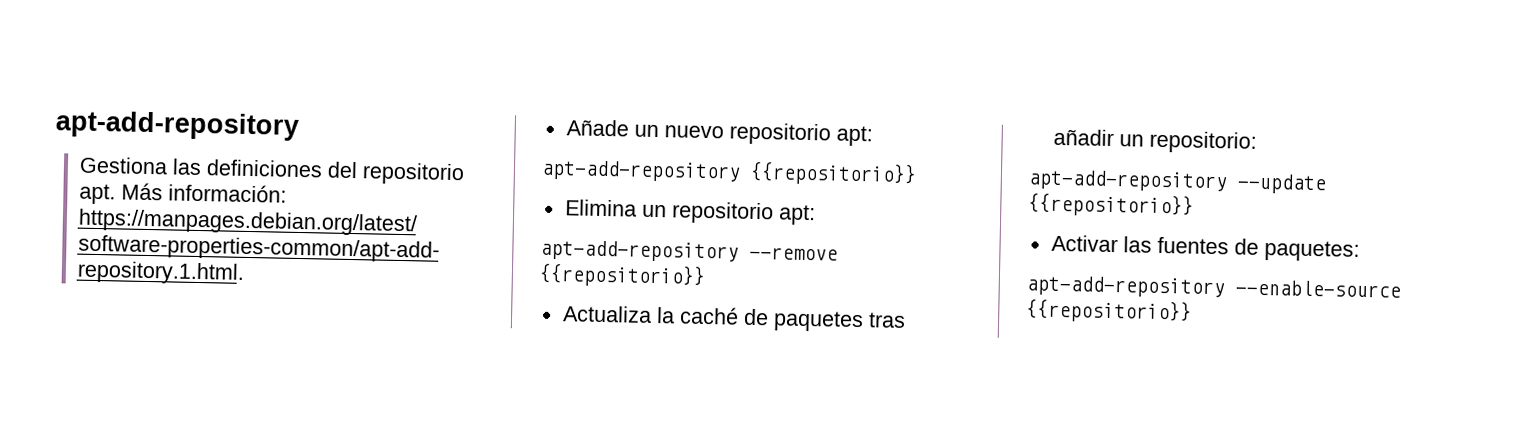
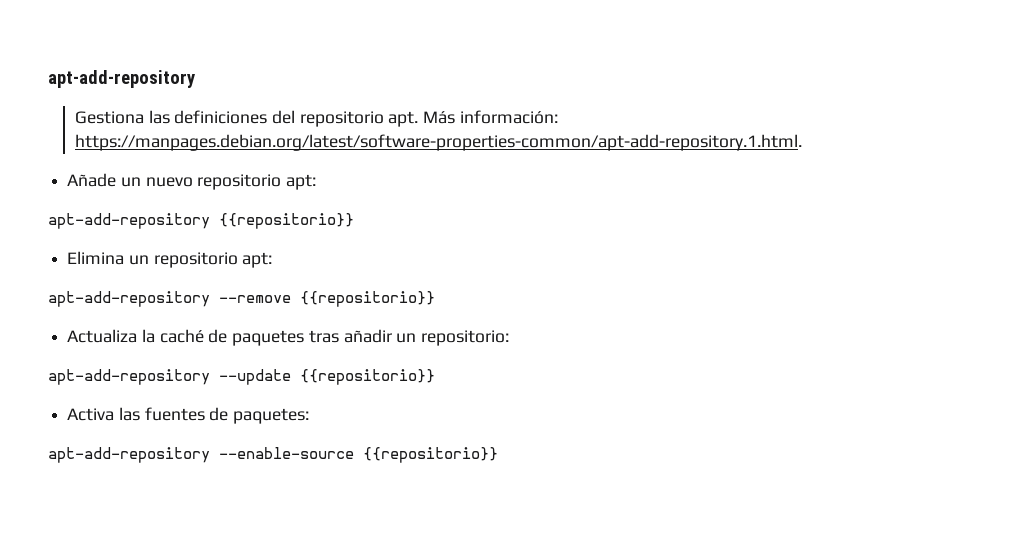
- Activar las fuentes de paquetes:
+ Activa las fuentes de paquetes:

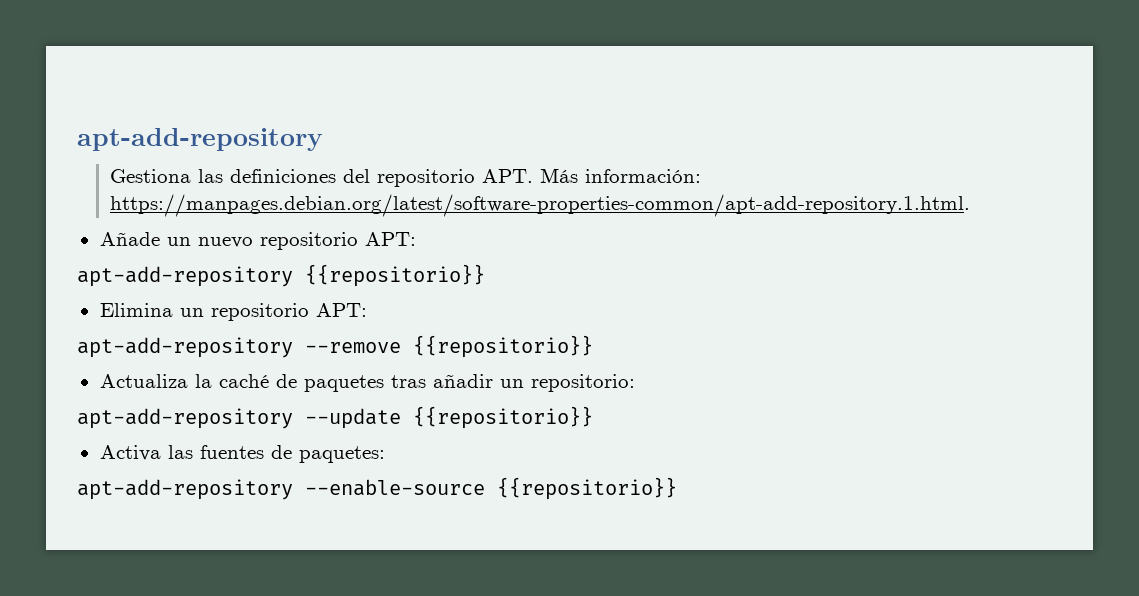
- Gestiona las definiciones del repositorio apt. Más información: https://manpages.debian.org/latest/software-properties-common/apt-add-repository.1.html.
+ Gestiona las definiciones del repositorio APT. Más información: https://manpages.debian.org/latest/software-properties-common/apt-add-repository.1.html.
- Añade un nuevo repositorio apt:
+ Añade un nuevo repositorio APT:
- Elimina un repositorio apt:
+ Elimina un repositorio APT:

